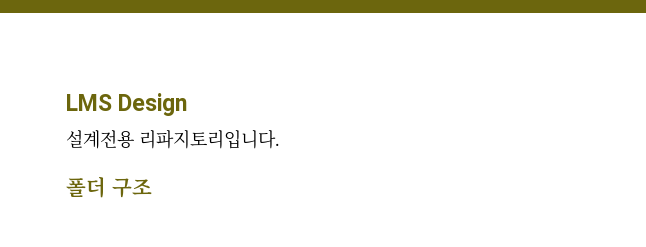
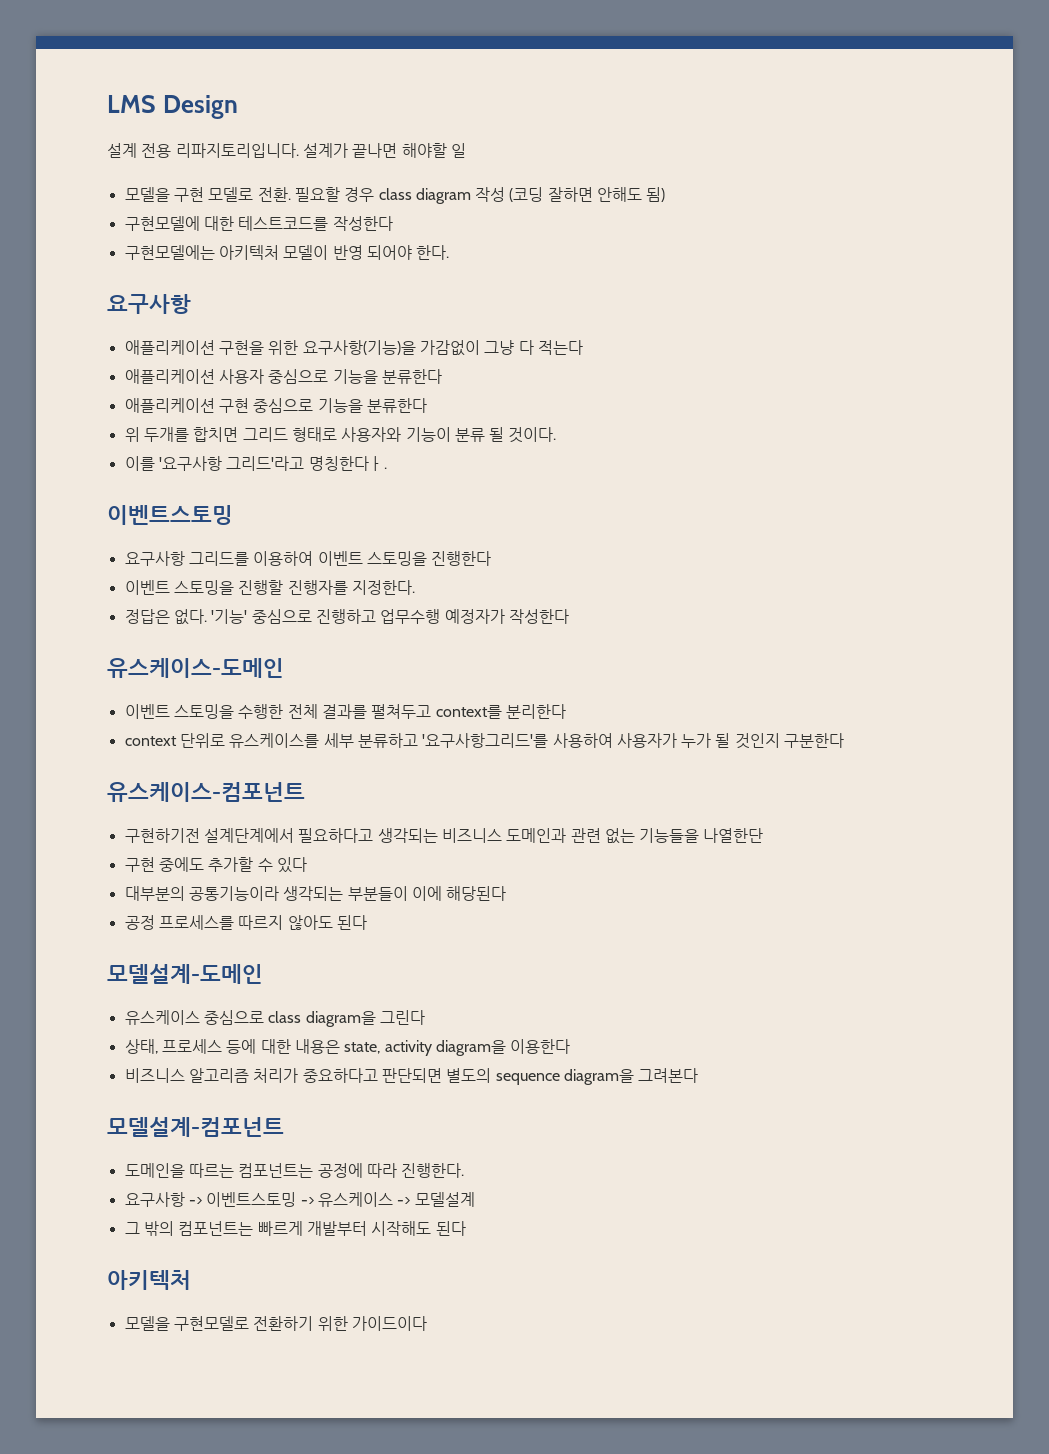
- 설계전용 리파지토리입니다.
- 폴더 구조
+ 설계 전용 리파지토리입니다. 설계가 끝나면 해야할 일
+ 모델을 구현 모델로 전환. 필요할 경우 class diagram 작성 (코딩 잘하면 안해도 됨)
+ 구현모델에 대한 테스트코드를 작성한다
+ 구현모델에는 아키텍처 모델이 반영 되어야 한다.
+ 요구사항
+ 애플리케이션 구현을 위한 요구사항(기능)을 가감없이 그냥 다 적는다
+ 애플리케이션 사용자 중심으로 기능을 분류한다
+ 애플리케이션 구현 중심으로 기능을 분류한다
+ 위 두개를 합치면 그리드 형태로 사용자와 기능이 분류 될 것이다.
+ 이를 '요구사항 그리드'라고 명칭한다ㅏ.
+ 이벤트스토밍
+ 요구사항 그리드를 이용하여 이벤트 스토밍을 진행한다
+ 이벤트 스토밍을 진행할 진행자를 지정한다.
+ 정답은 없다. '기능' 중심으로 진행하고 업무수행 예정자가 작성한다
+ 유스케이스-도메인
+ 이벤트 스토밍을 수행한 전체 결과를 펼쳐두고 context를 분리한다
+ context 단위로 유스케이스를 세부 분류하고 '요구사항그리드'를 사용하여 사용자가 누가 될 것인지 구분한다
+ 유스케이스-컴포넌트
+ 구현하기전 설계단계에서 필요하다고 생각되는 비즈니스 도메인과 관련 없는 기능들을 나열한단
+ 구현 중에도 추가할 수 있다
+ 대부분의 공통기능이라 생각되는 부분들이 이에 해당된다
+ 공정 프로세스를 따르지 않아도 된다
+ 모델설계-도메인
+ 유스케이스 중심으로 class diagram을 그린다
+ 상태, 프로세스 등에 대한 내용은 state, activity diagram을 이용한다
+ 비즈니스 알고리즘 처리가 중요하다고 판단되면 별도의 sequence diagram을 그려본다
+ 모델설계-컴포넌트
+ 도메인을 따르는 컴포넌트는 공정에 따라 진행한다.
+ 요구사항 -> 이벤트스토밍 -> 유스케이스 -> 모델설계
+ 그 밖의 컴포넌트는 빠르게 개발부터 시작해도 된다
+ 아키텍처
+ 모델을 구현모델로 전환하기 위한 가이드이다

